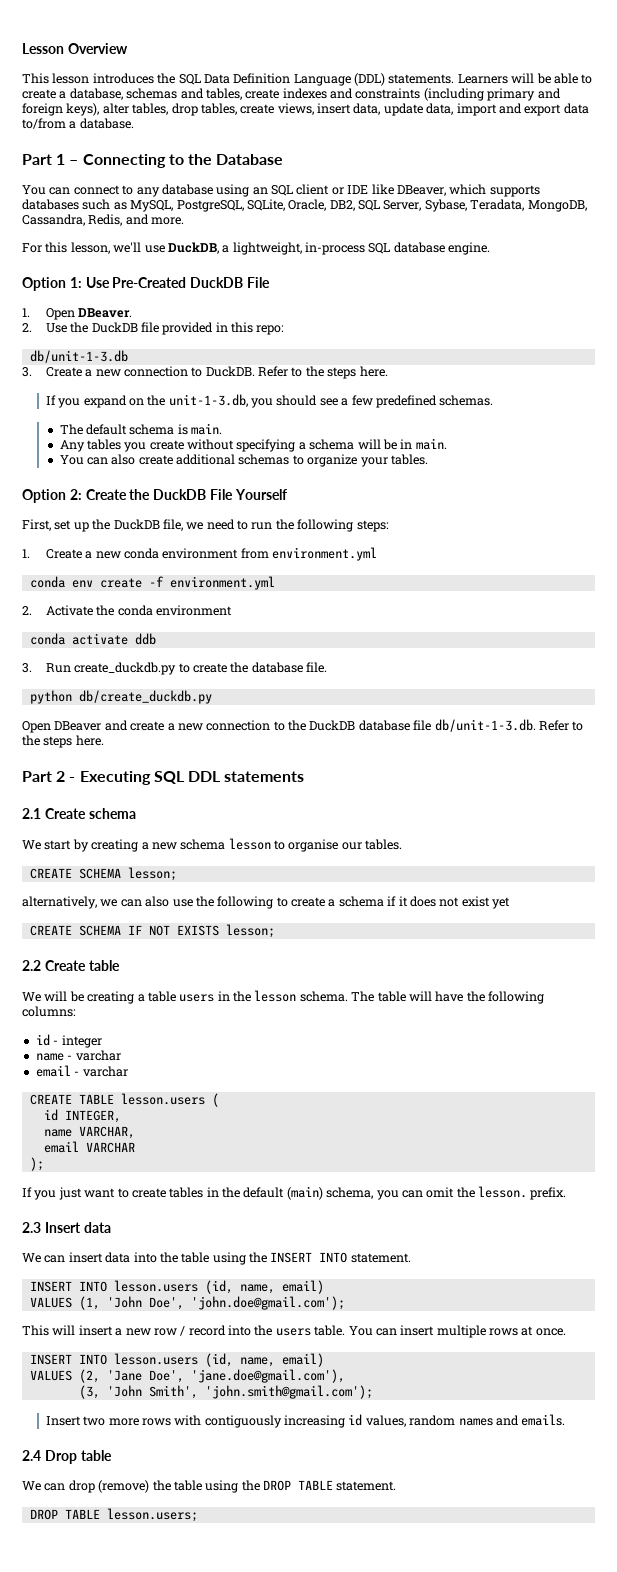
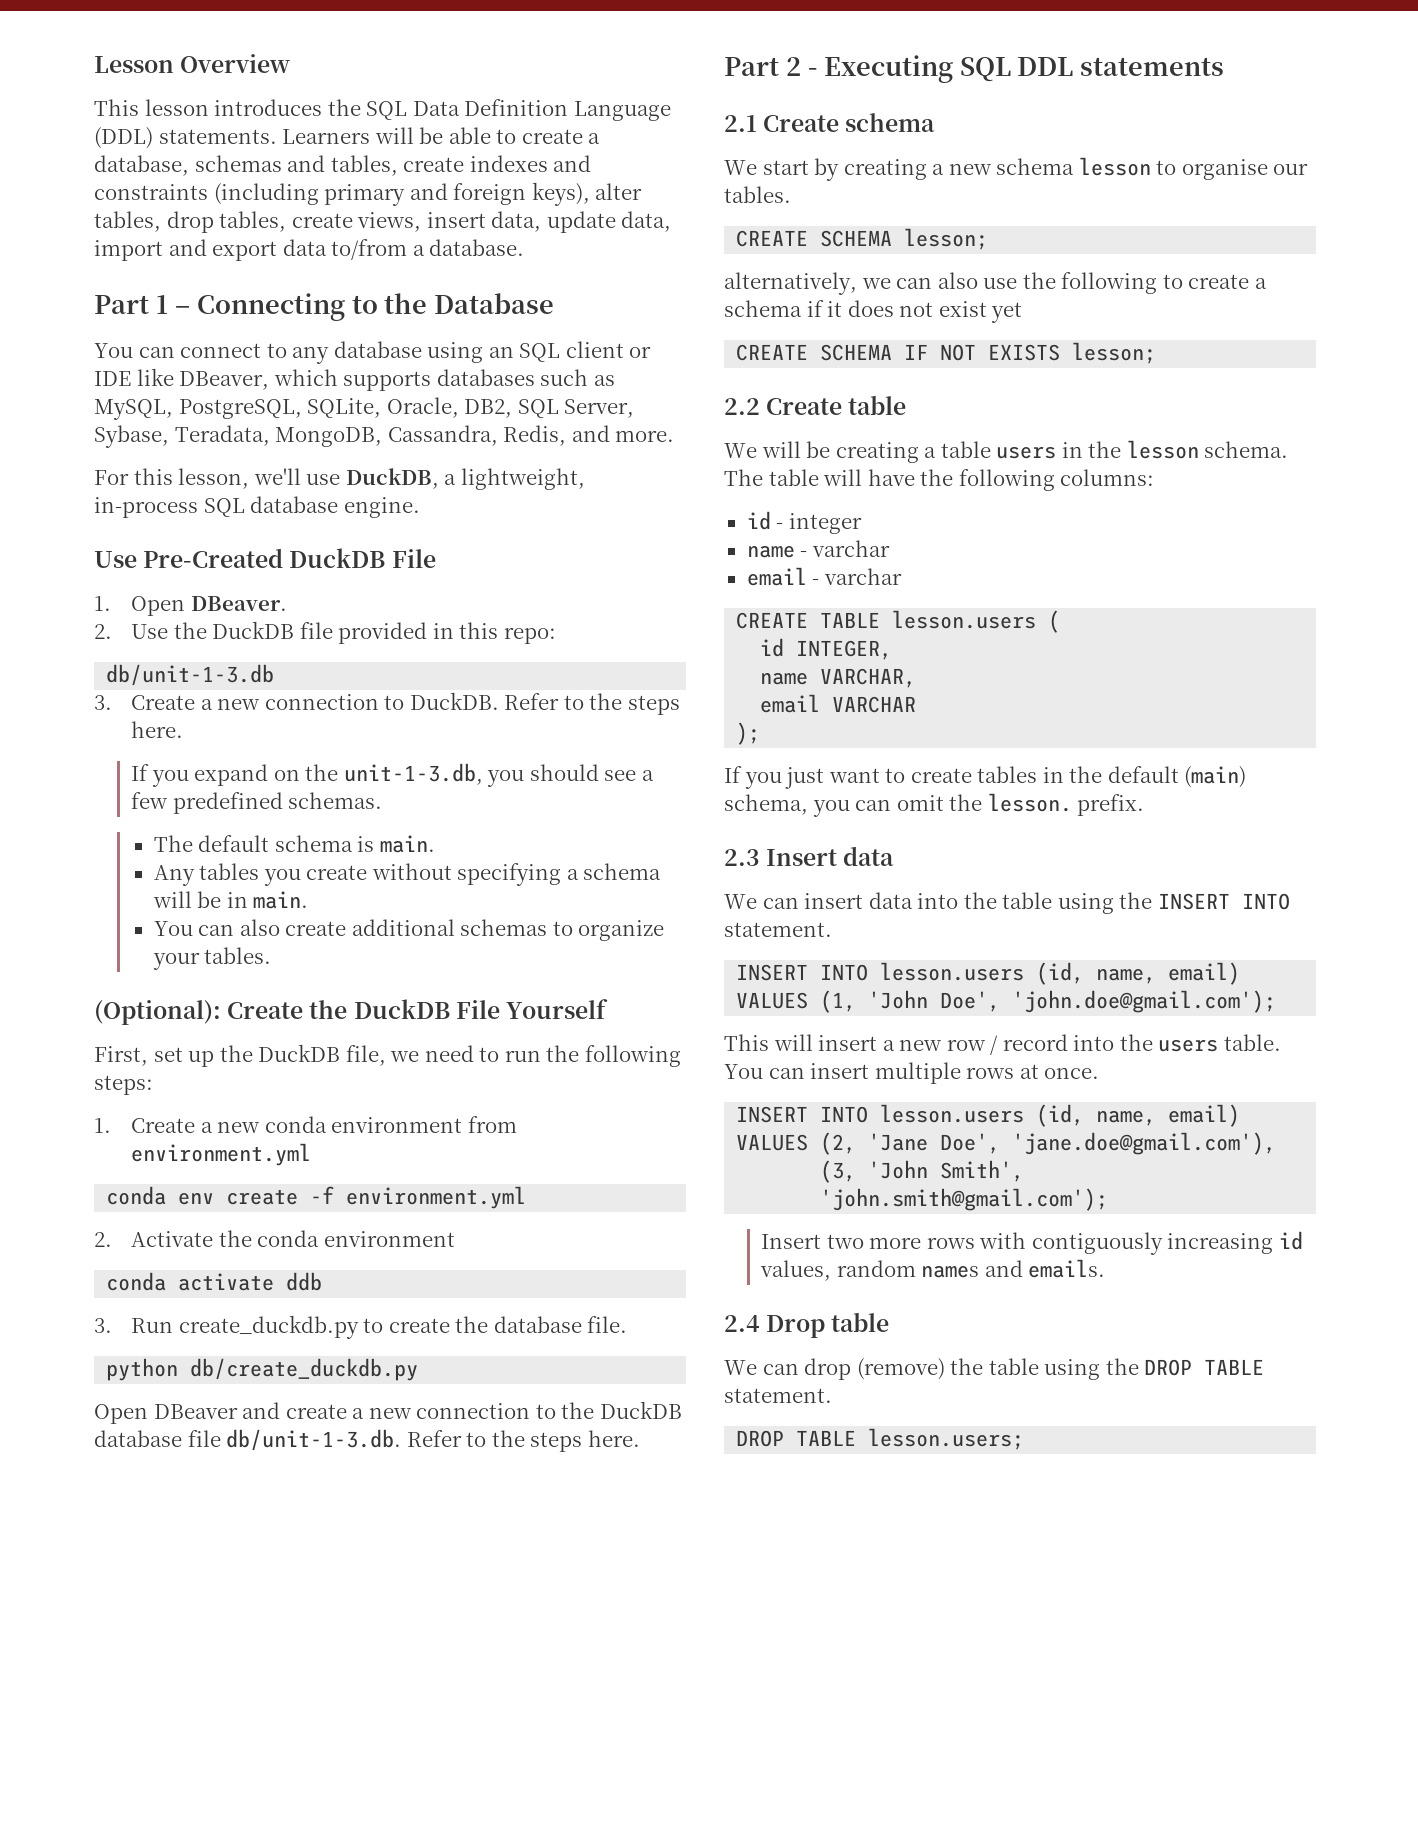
- Option 1: Use Pre-Created DuckDB File
+ Use Pre-Created DuckDB File
- Option 2: Create the DuckDB File Yourself
+ (Optional): Create the DuckDB File Yourself

